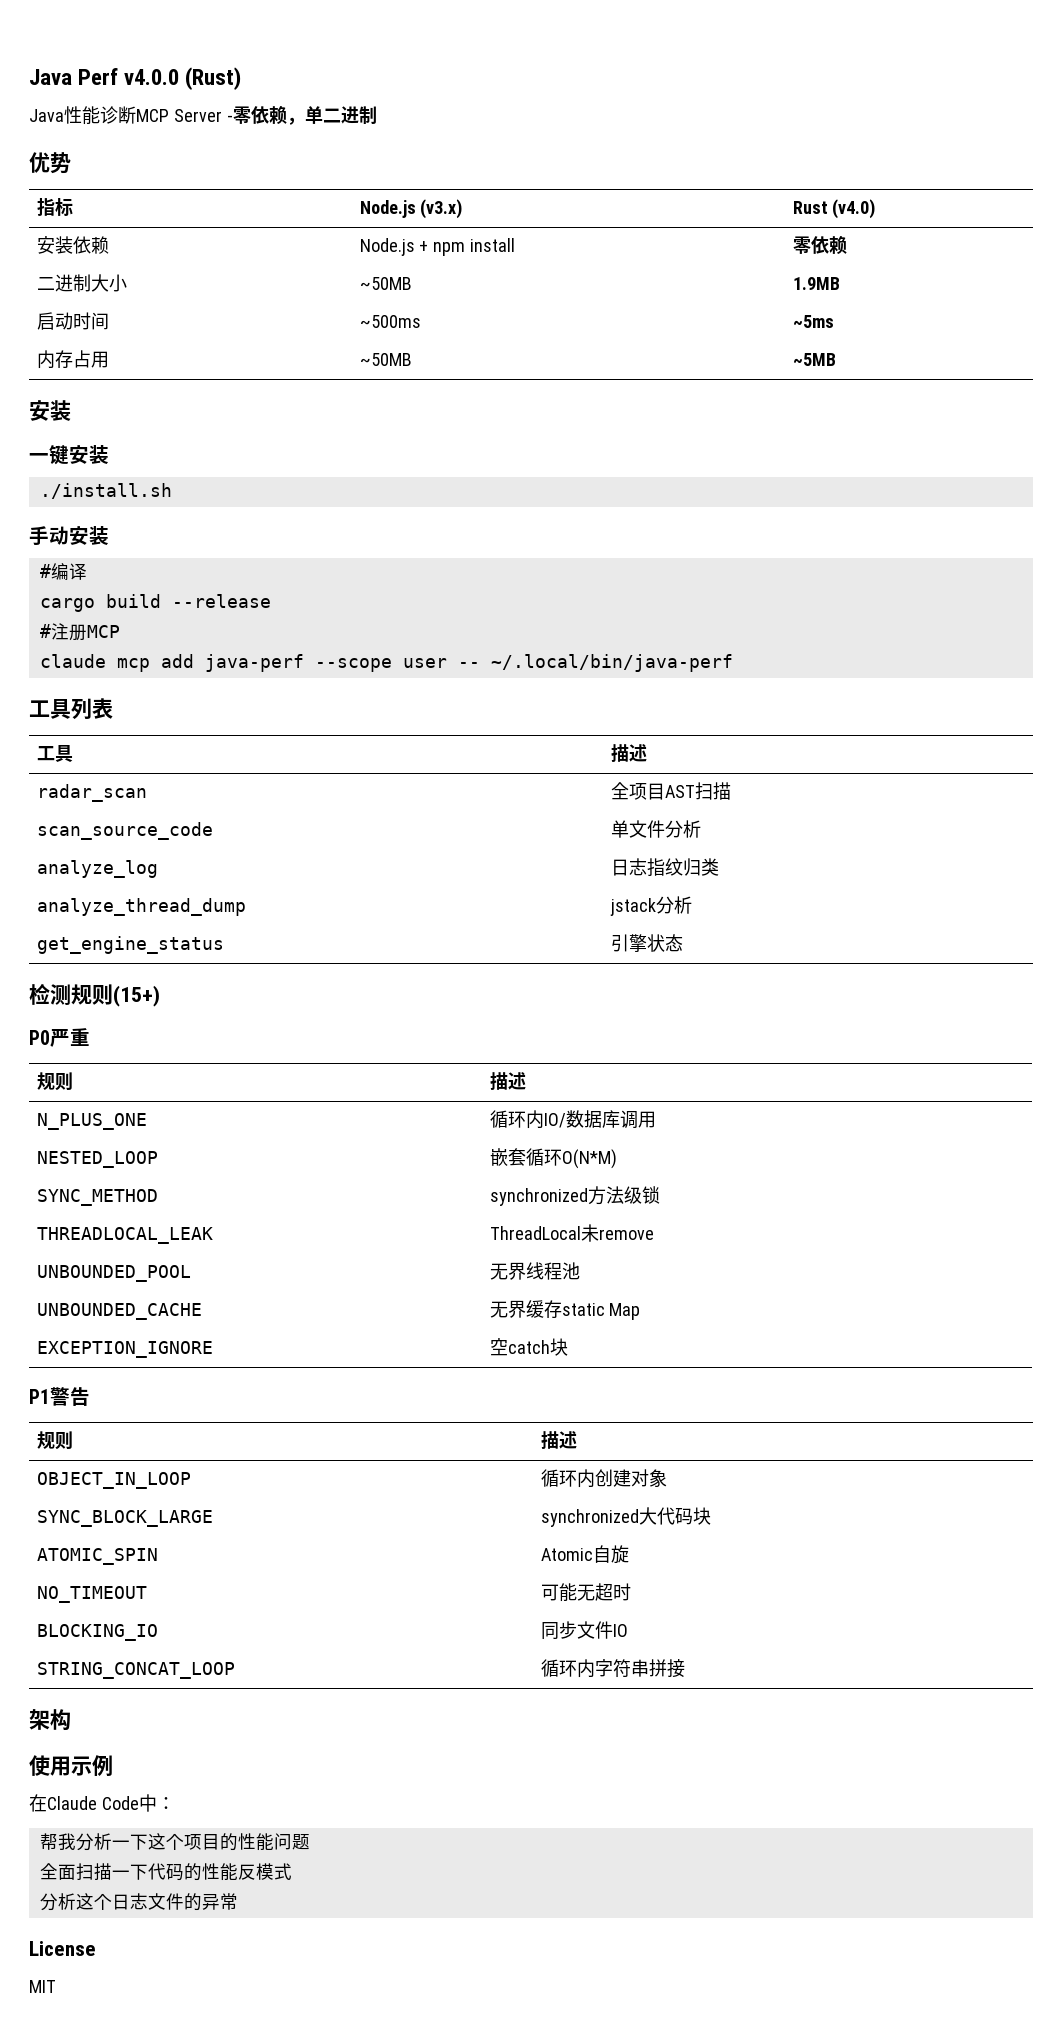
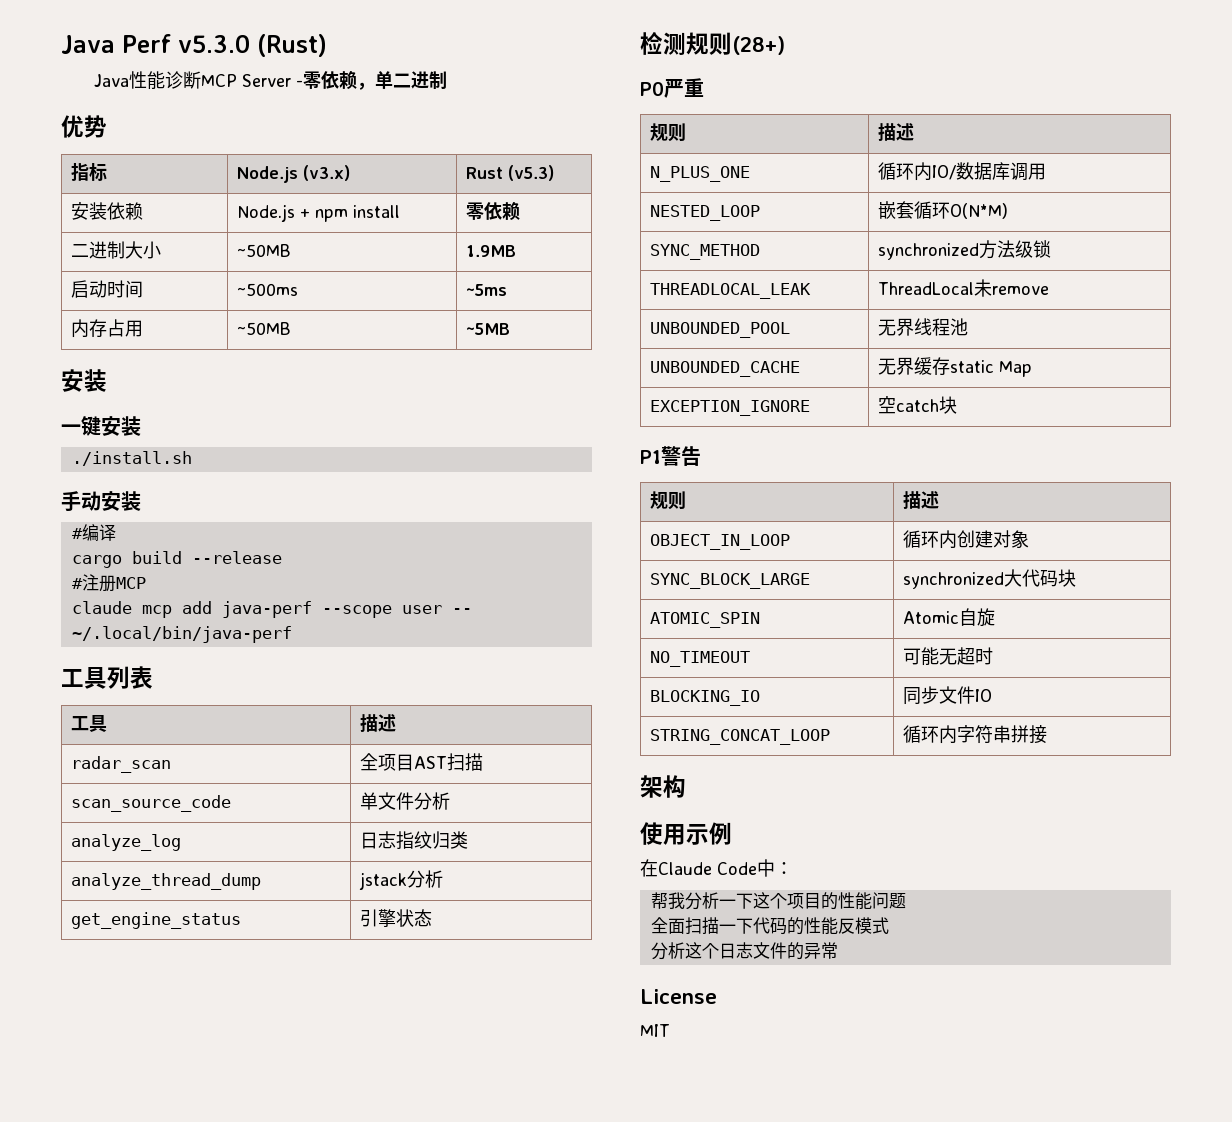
- Java Perf v4.0.0 (Rust)
+ Java Perf v5.3.0 (Rust)
- 指标 | Node.js (v3.x) | Rust (v4.0)
+ 指标 | Node.js (v3.x) | Rust (v5.3)
- 检测规则(15+)
+ 检测规则(28+)

